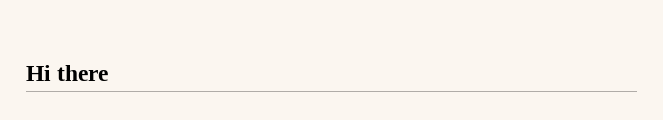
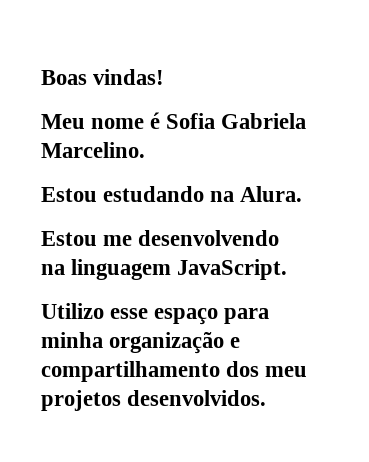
- Hi there
+ Boas vindas!
+ Meu nome é Sofia Gabriela Marcelino.
+ Estou estudando na Alura.
+ Estou me desenvolvendo na linguagem JavaScript.
+ Utilizo esse espaço para minha organização e compartilhamento dos meu projetos desenvolvidos.

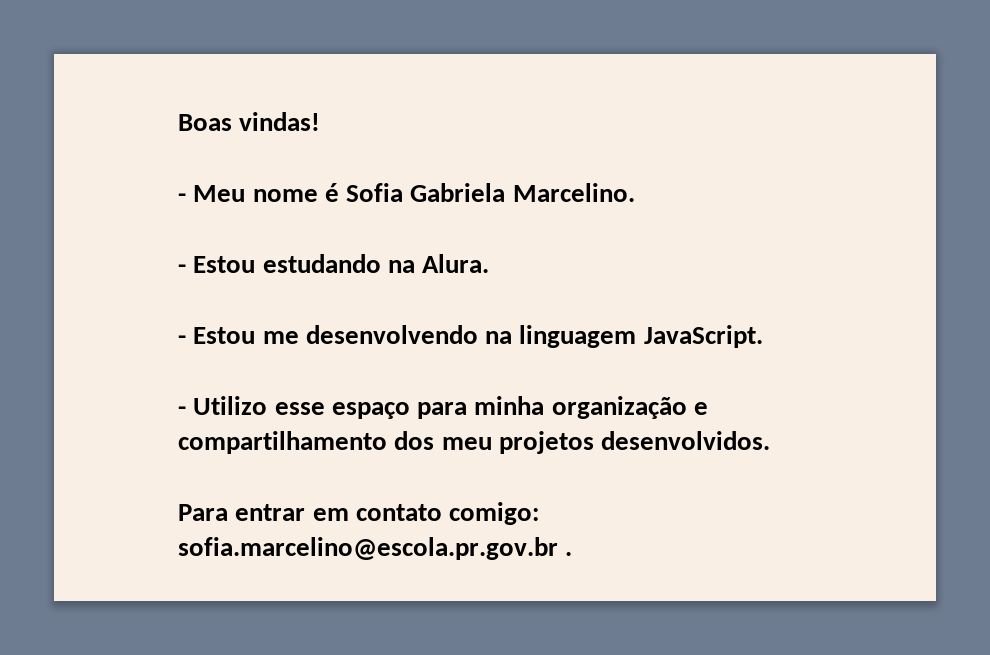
- Meu nome é Sofia Gabriela Marcelino.
+ - Meu nome é Sofia Gabriela Marcelino.
- Estou estudando na Alura.
+ - Estou estudando na Alura.
- Estou me desenvolvendo na linguagem JavaScript.
+ - Estou me desenvolvendo na linguagem JavaScript.
- Utilizo esse espaço para minha organização e compartilhamento dos meu projetos desenvolvidos.
+ - Utilizo esse espaço para minha organização e compartilhamento dos meu projetos desenvolvidos.
+ Para entrar em contato comigo: sofia.marcelino@escola.pr.gov.br .

